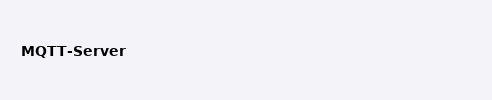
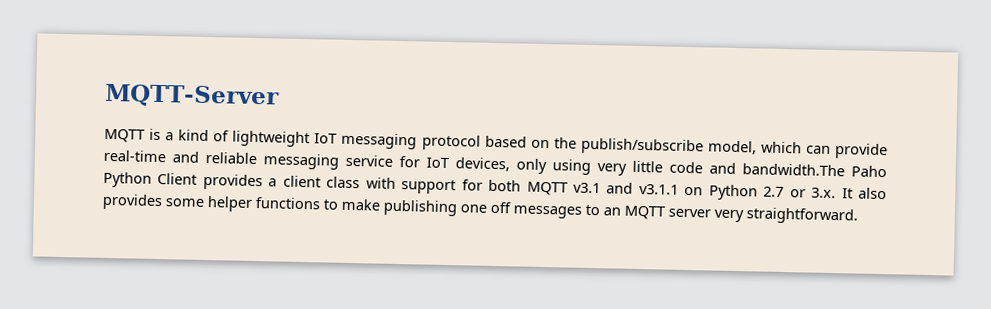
+ MQTT is a kind of lightweight IoT messaging protocol based on the publish/subscribe model, which can provide real-time and reliable messaging service for IoT devices, only using very little code and bandwidth.The Paho Python Client provides a client class with support for both MQTT v3.1 and v3.1.1 on Python 2.7 or 3.x. It also provides some helper functions to make publishing one off messages to an MQTT server very straightforward.

